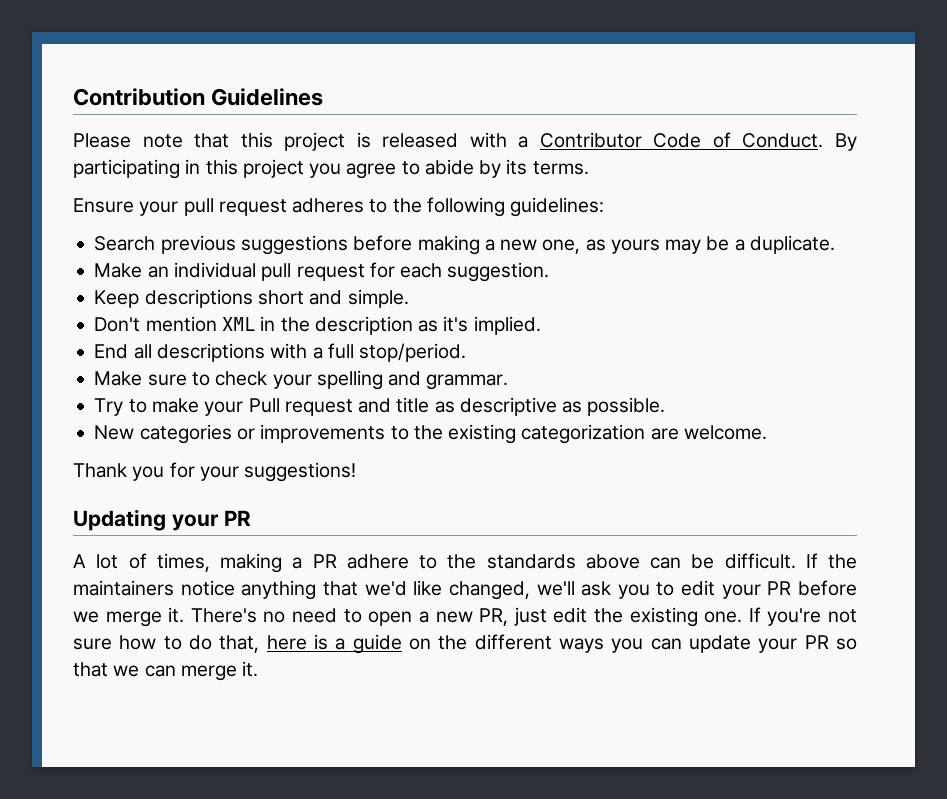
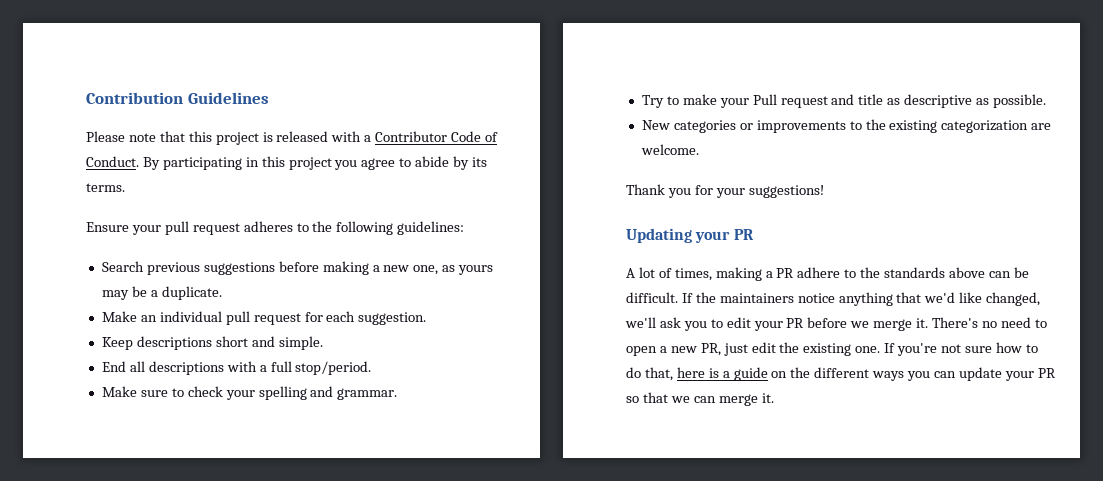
- Don't mention XML in the description as it's implied.

